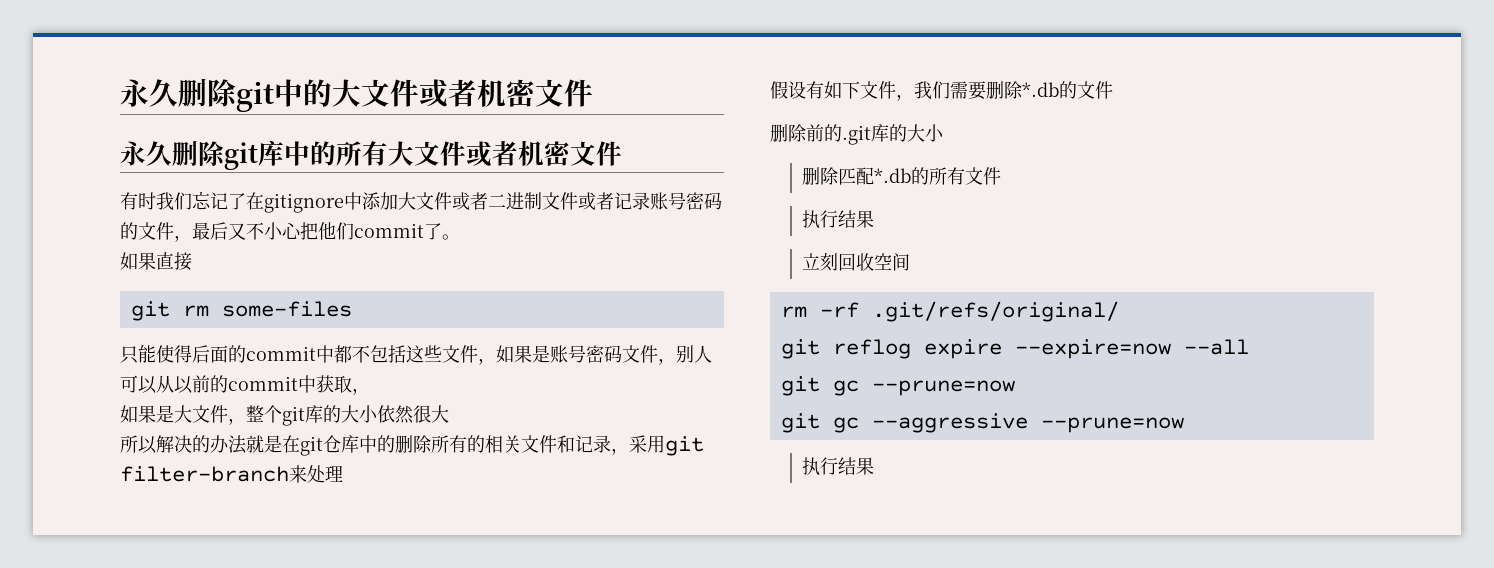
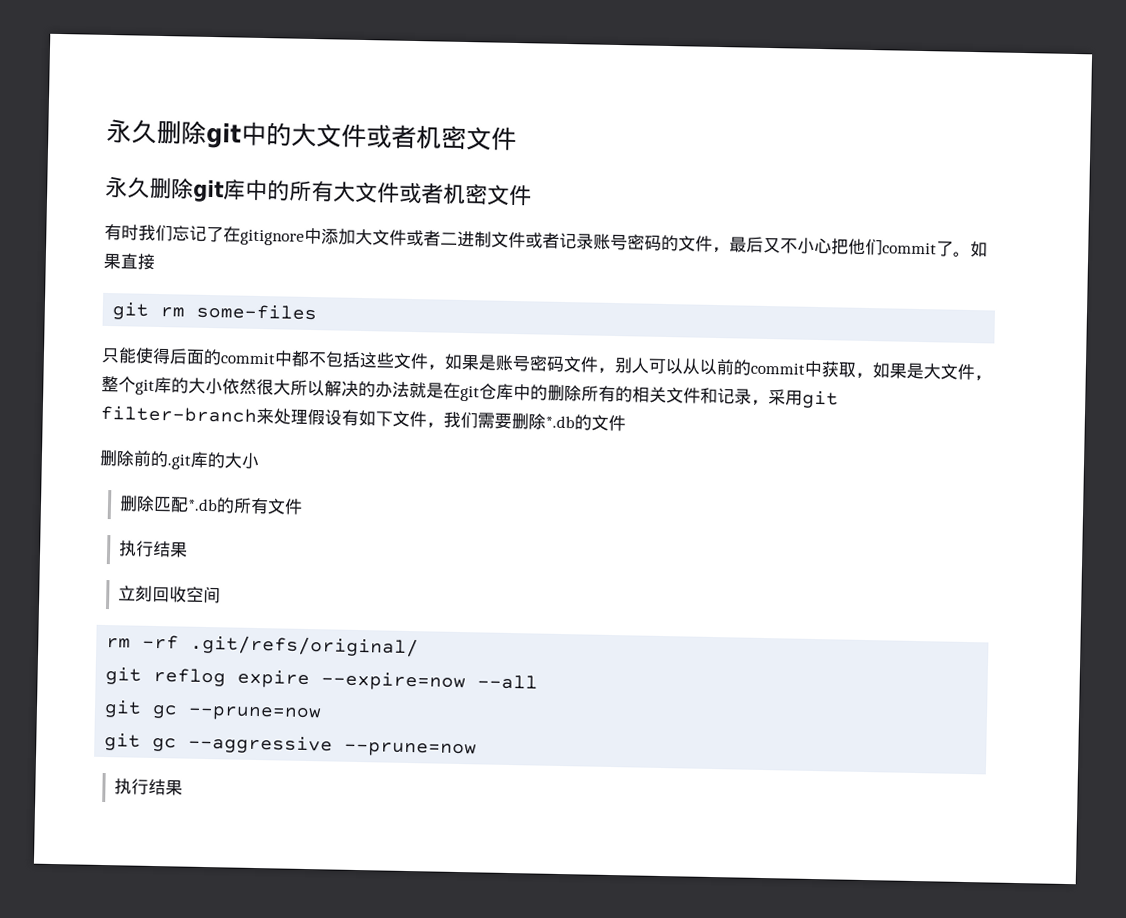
- 有时我们忘记了在gitignore中添加大文件或者二进制文件或者记录账号密码的文件，最后又不小心把他们commit了。
- 如果直接
+ 有时我们忘记了在gitignore中添加大文件或者二进制文件或者记录账号密码的文件，最后又不小心把他们commit了。如果直接
- 只能使得后面的commit中都不包括这些文件，如果是账号密码文件，别人可以从以前的commit中获取，
- 如果是大文件，整个git库的大小依然很大
- 所以解决的办法就是在git仓库中的删除所有的相关文件和记录，采用git filter-branch来处理
- 假设有如下文件，我们需要删除*.db的文件
+ 只能使得后面的commit中都不包括这些文件，如果是账号密码文件，别人可以从以前的commit中获取，如果是大文件，整个git库的大小依然很大所以解决的办法就是在git仓库中的删除所有的相关文件和记录，采用git filter-branch来处理假设有如下文件，我们需要删除*.db的文件

